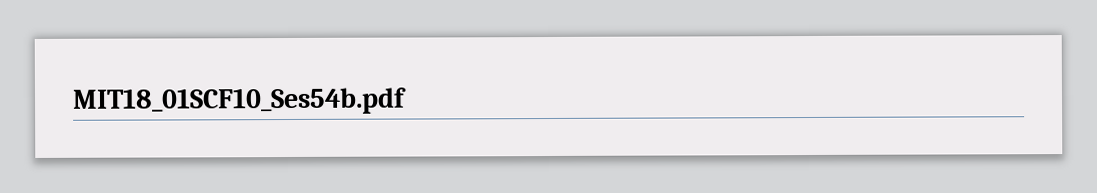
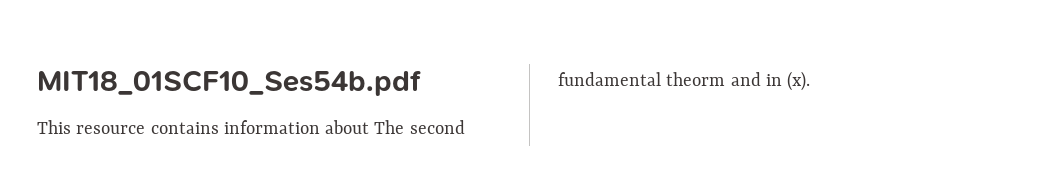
+ This resource contains information about The second fundamental theorm and in (x).

